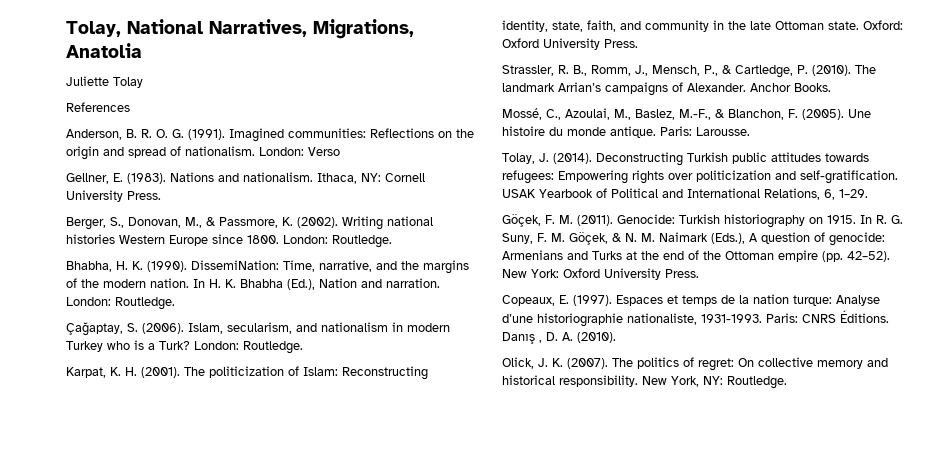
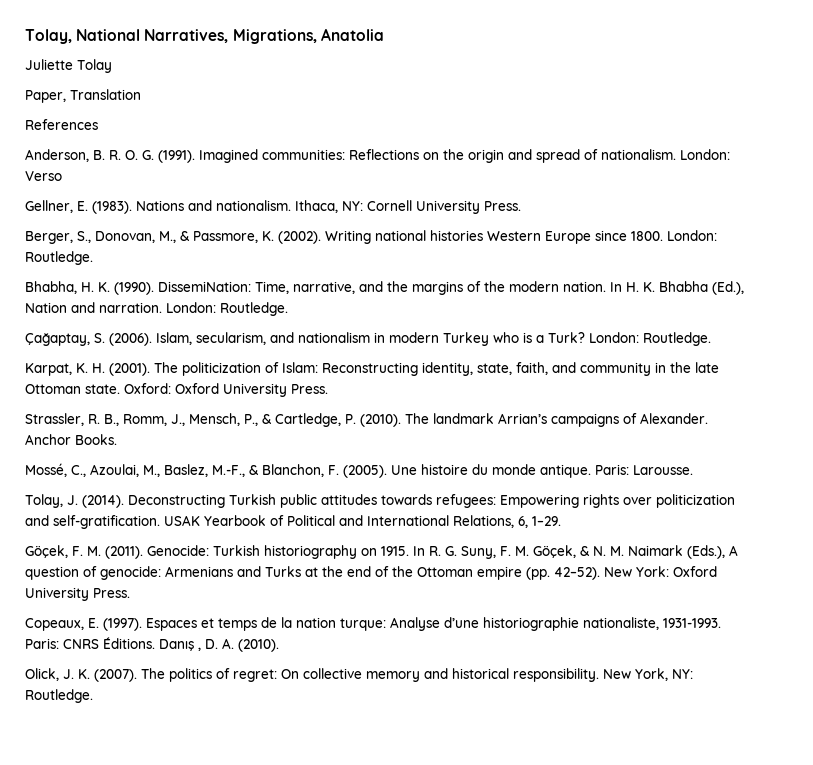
+ Paper, Translation

